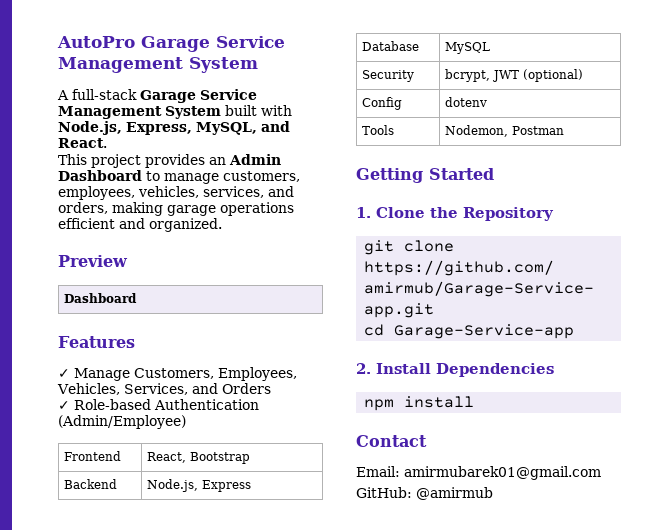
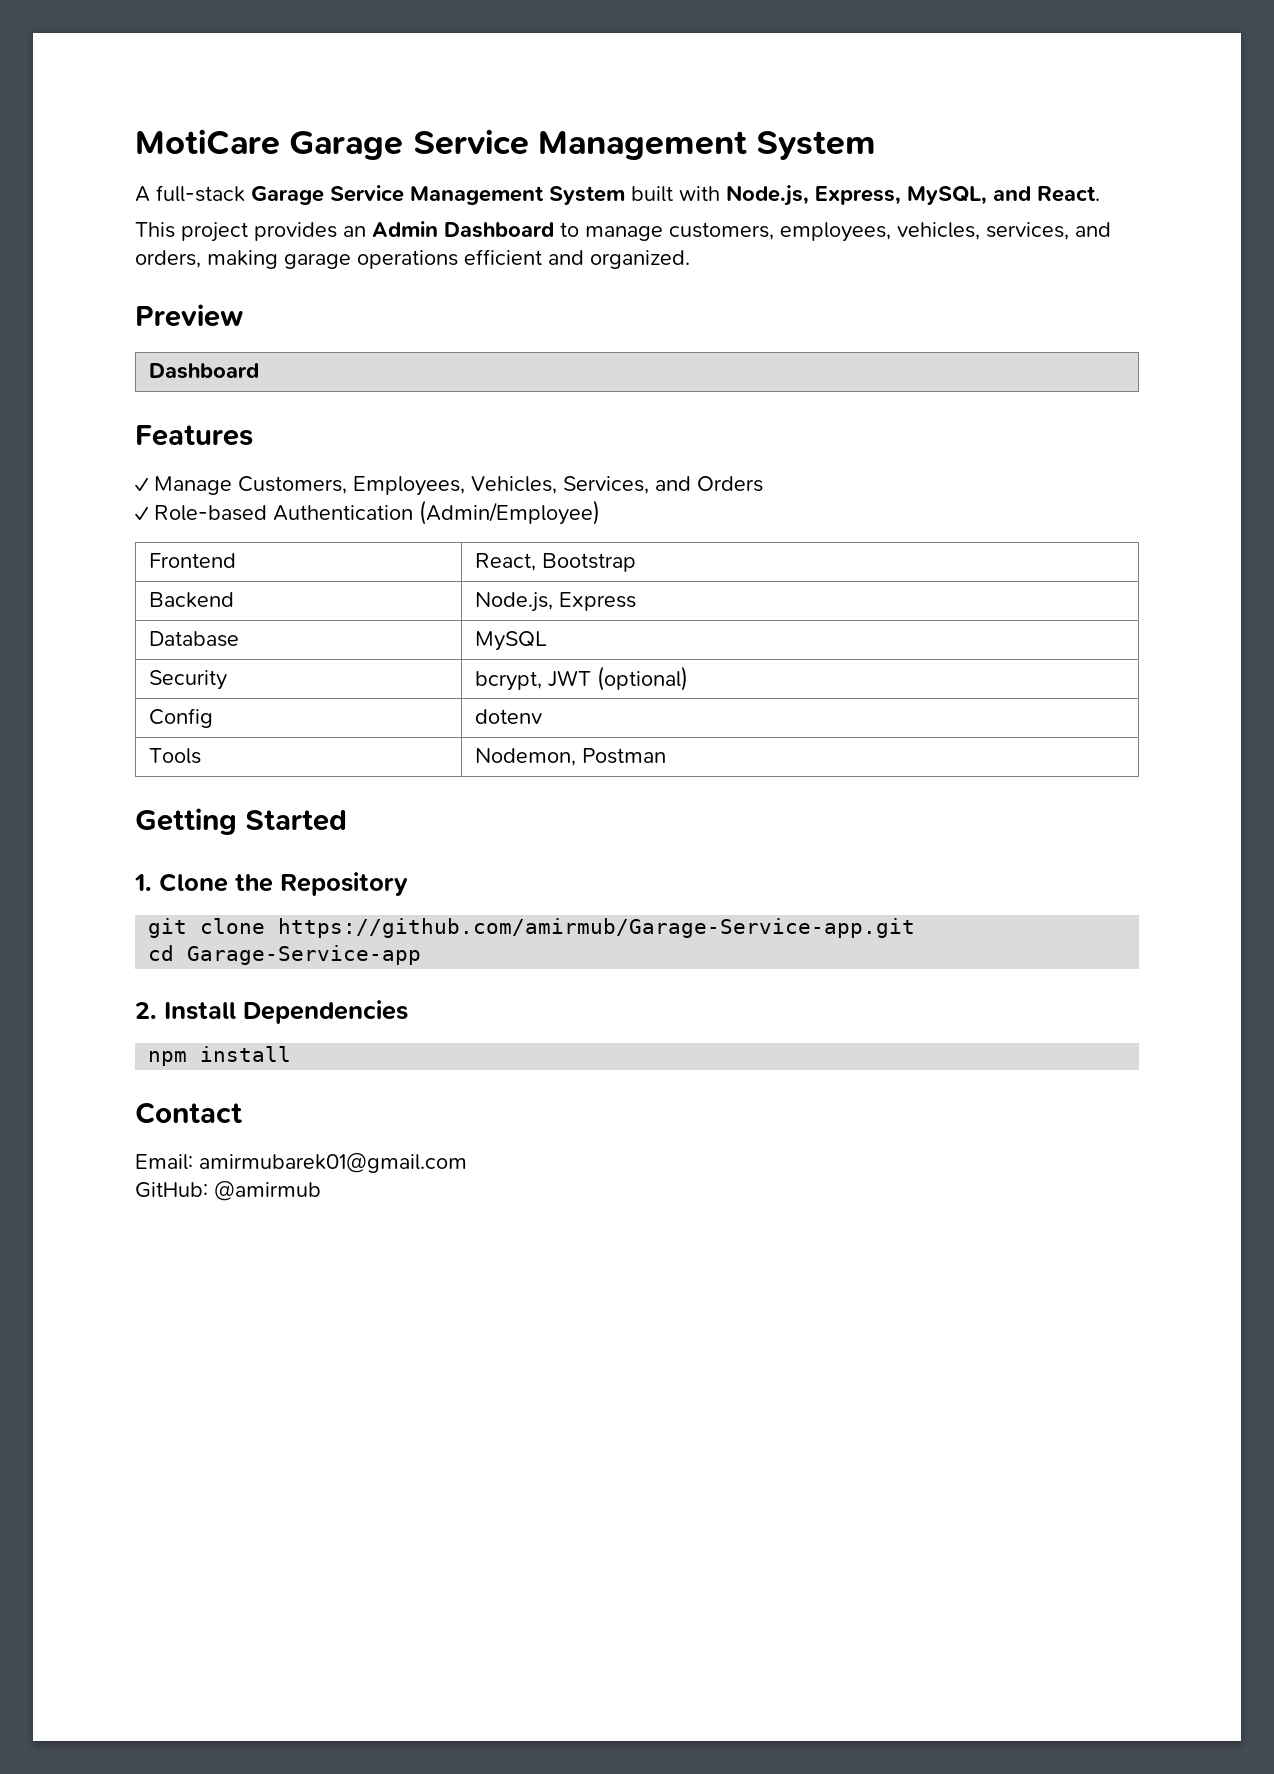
- AutoPro Garage Service Management System
+ MotiCare Garage Service Management System

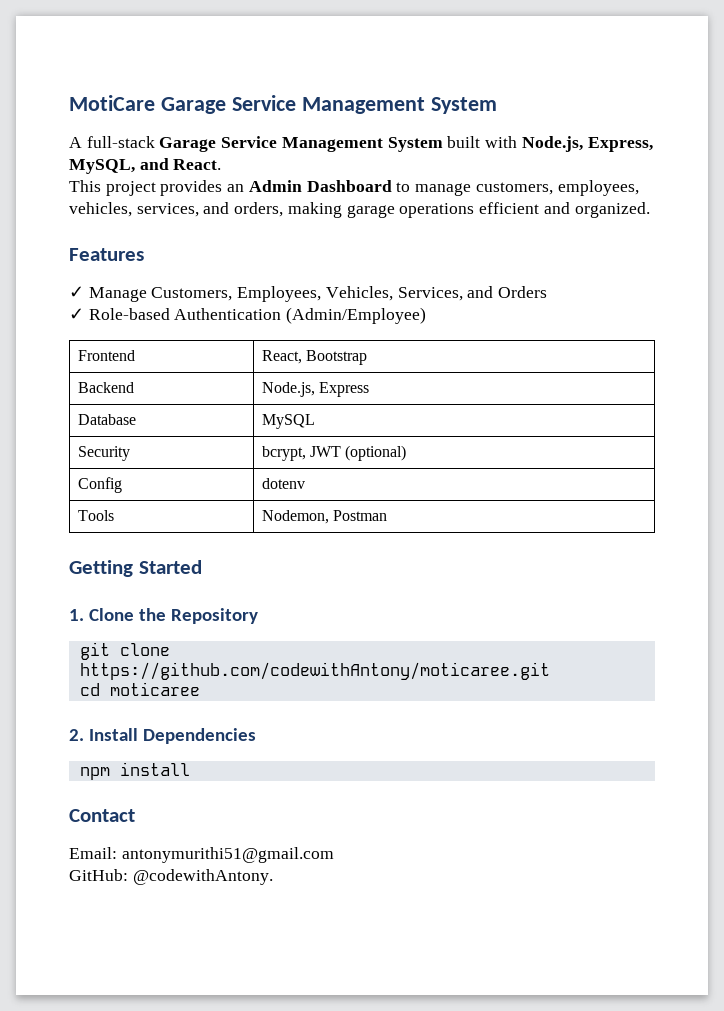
- Preview
- Dashboard
- git clone https://github.com/amirmub/Garage-Service-app.git
+ git clone https://github.com/codewithAntony/moticaree.git
- cd Garage-Service-app
+ cd moticaree
- Email: amirmubarek01@gmail.com
+ Email: antonymurithi51@gmail.com
- GitHub: @amirmub
+ GitHub: @codewithAntony.

